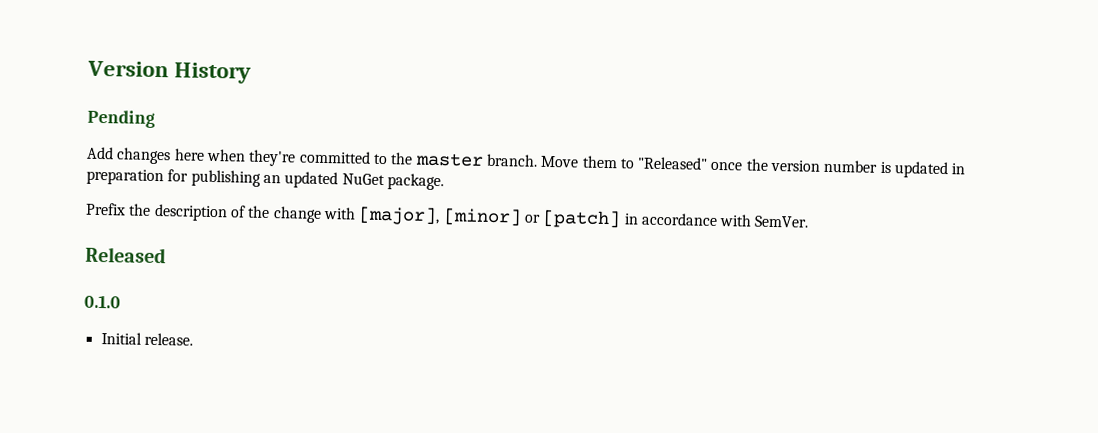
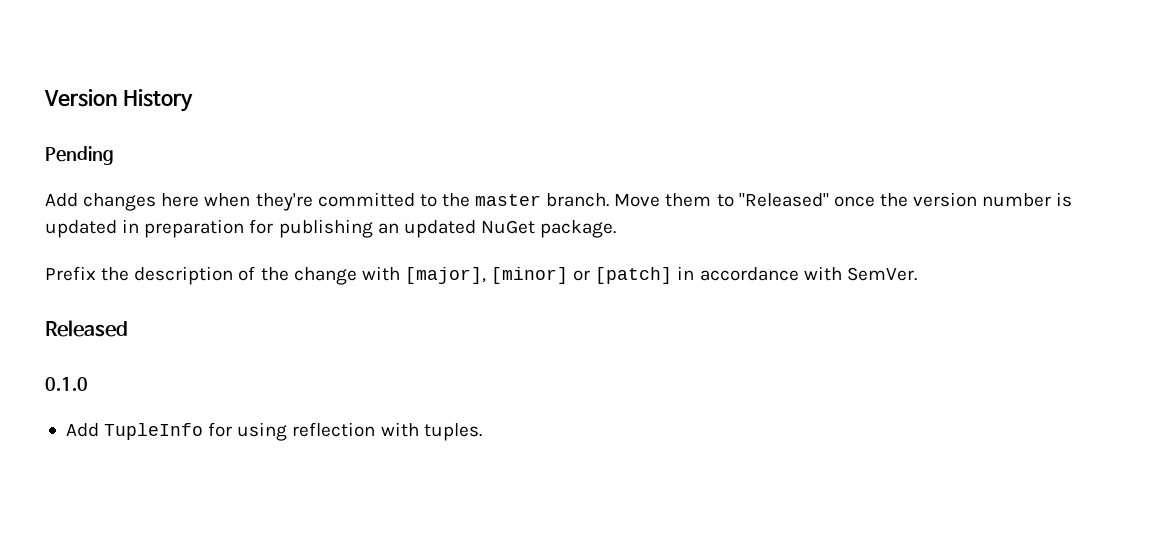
- Initial release.
+ Add TupleInfo for using reflection with tuples.

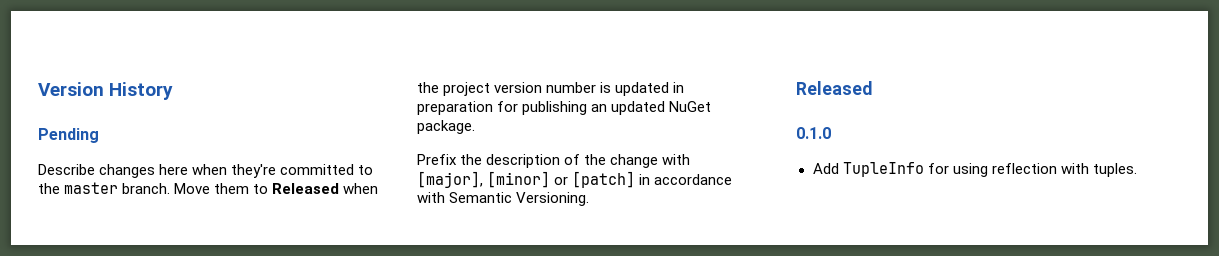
- Add changes here when they're committed to the master branch.
+ Describe changes here when they're committed to the master branch.
- Move them to "Released" once the version number is updated in preparation for publishing an updated NuGet package.
+ Move them to Released when the project version number is updated in preparation for publishing an updated NuGet package.
- Prefix the description of the change with [major], [minor] or [patch] in accordance with SemVer.
+ Prefix the description of the change with [major], [minor] or [patch] in accordance with Semantic Versioning.

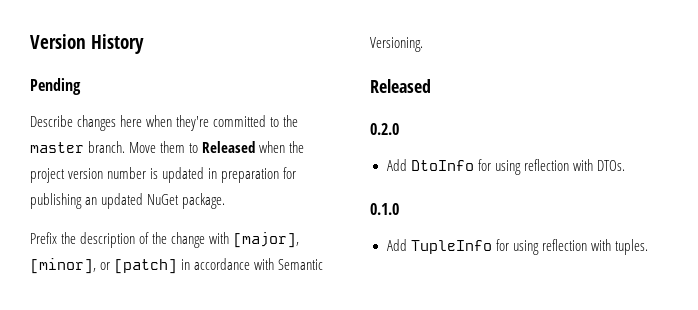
- Prefix the description of the change with [major], [minor] or [patch] in accordance with Semantic Versioning.
+ Prefix the description of the change with [major], [minor], or [patch] in accordance with Semantic Versioning.
+ 0.2.0
+ Add DtoInfo for using reflection with DTOs.

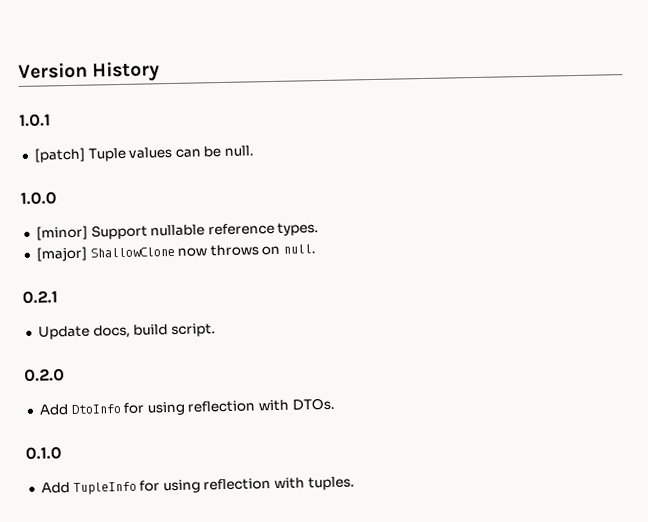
- Pending
- Describe changes here when they're committed to the master branch. Move them to Released when the project version number is updated in preparation for publishing an updated NuGet package.
- Prefix the description of the change with [major], [minor], or [patch] in accordance with Semantic Versioning.
- Released
+ 1.0.1
+ [patch] Tuple values can be null.
+ 1.0.0
+ [minor] Support nullable reference types.
+ [major] ShallowClone now throws on null.
+ 0.2.1
+ Update docs, build script.

